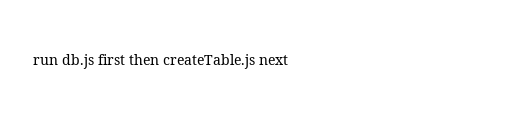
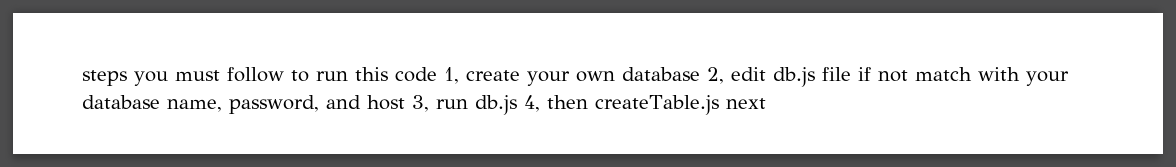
- run db.js first then createTable.js next
+ steps you must follow to run this code 1, create your own database 2, edit db.js file if not match with your database name, password, and host 3, run db.js 4, then createTable.js next

